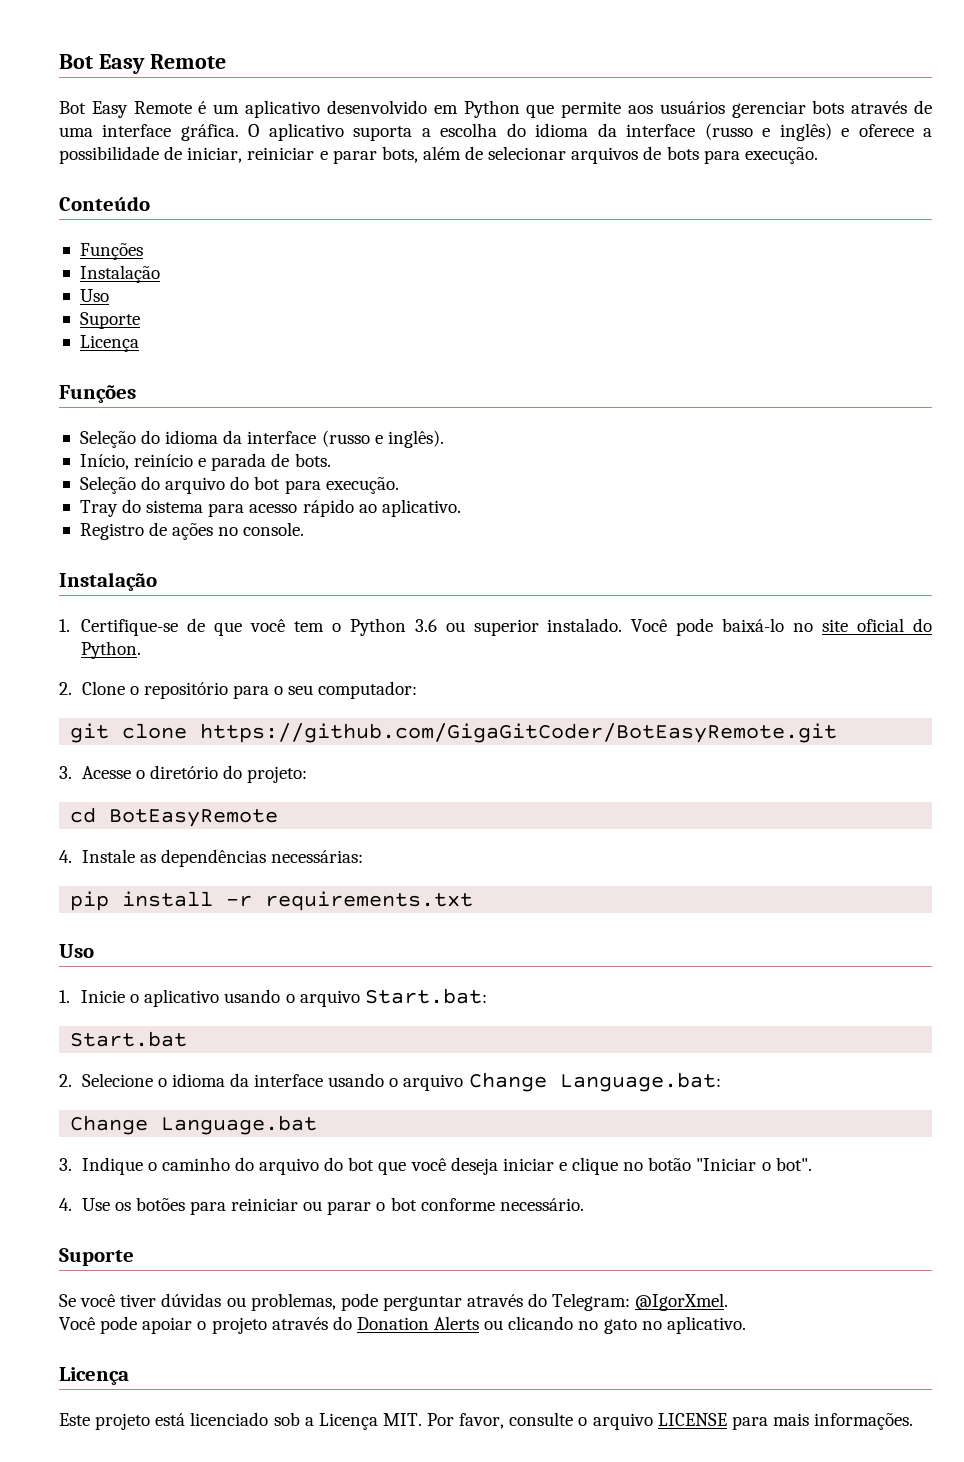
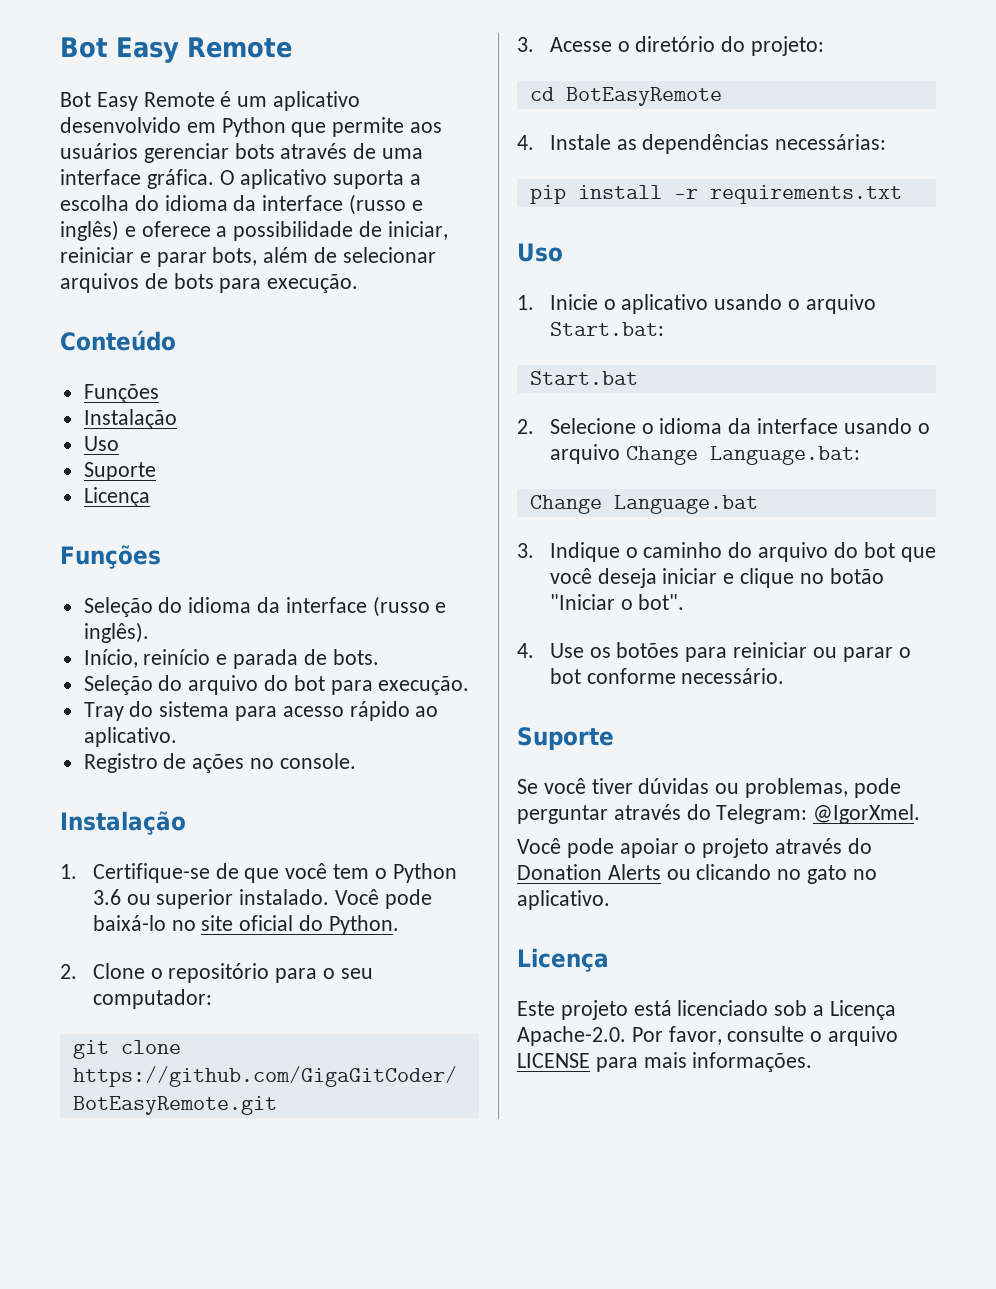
- Este projeto está licenciado sob a Licença MIT. Por favor, consulte o arquivo LICENSE para mais informações.
+ Este projeto está licenciado sob a Licença Apache-2.0. Por favor, consulte o arquivo LICENSE para mais informações.

